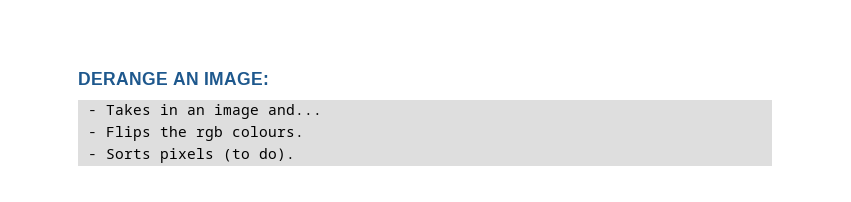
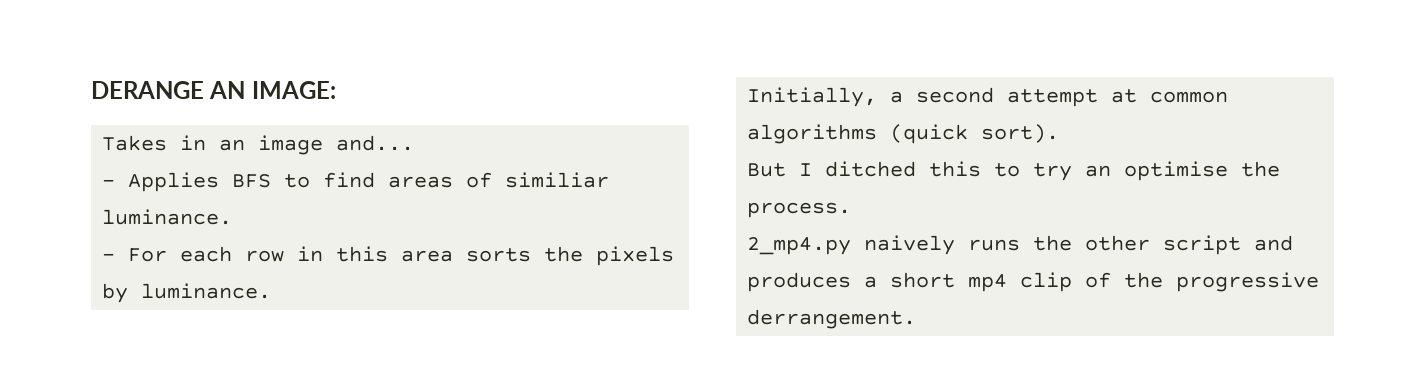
- - Takes in an image and...
+ Takes in an image and...
- - Flips the rgb colours.
- - Sorts pixels (to do).
+ - Applies BFS to find areas of similiar luminance.
+ - For each row in this area sorts the pixels by luminance.
+ Initially, a second attempt at common algorithms (quick sort).
+ But I ditched this to try an optimise the process.
+ 2_mp4.py naively runs the other script and produces a short mp4 clip of the progressive derrangement.

